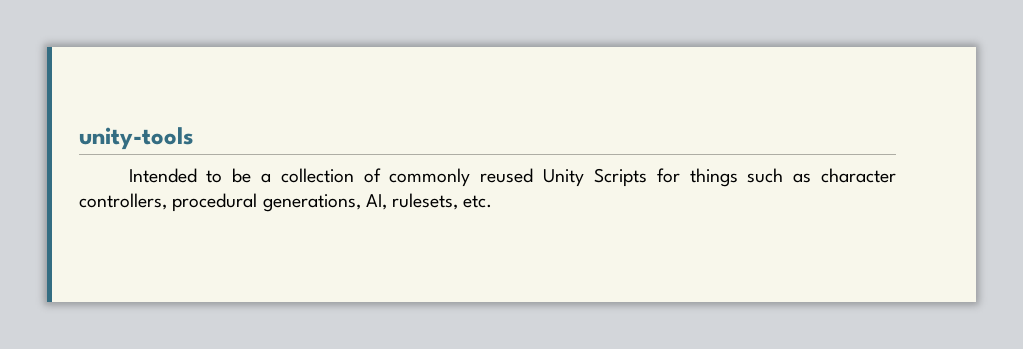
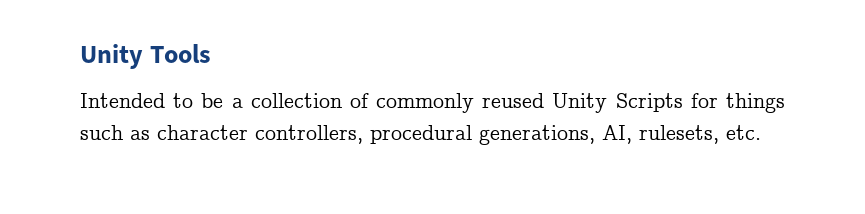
- unity-tools
+ Unity Tools

